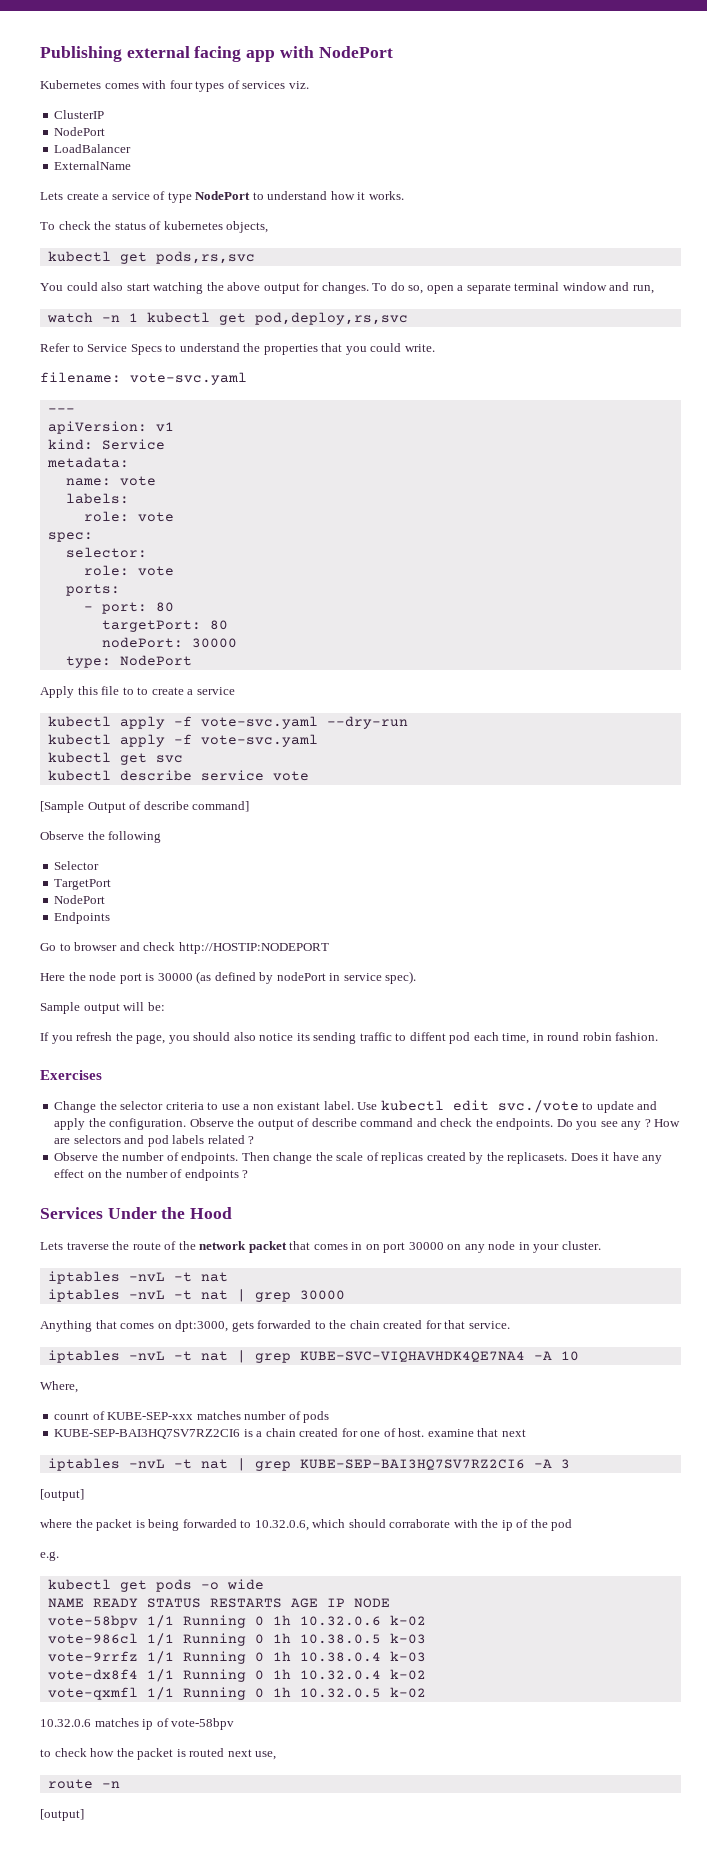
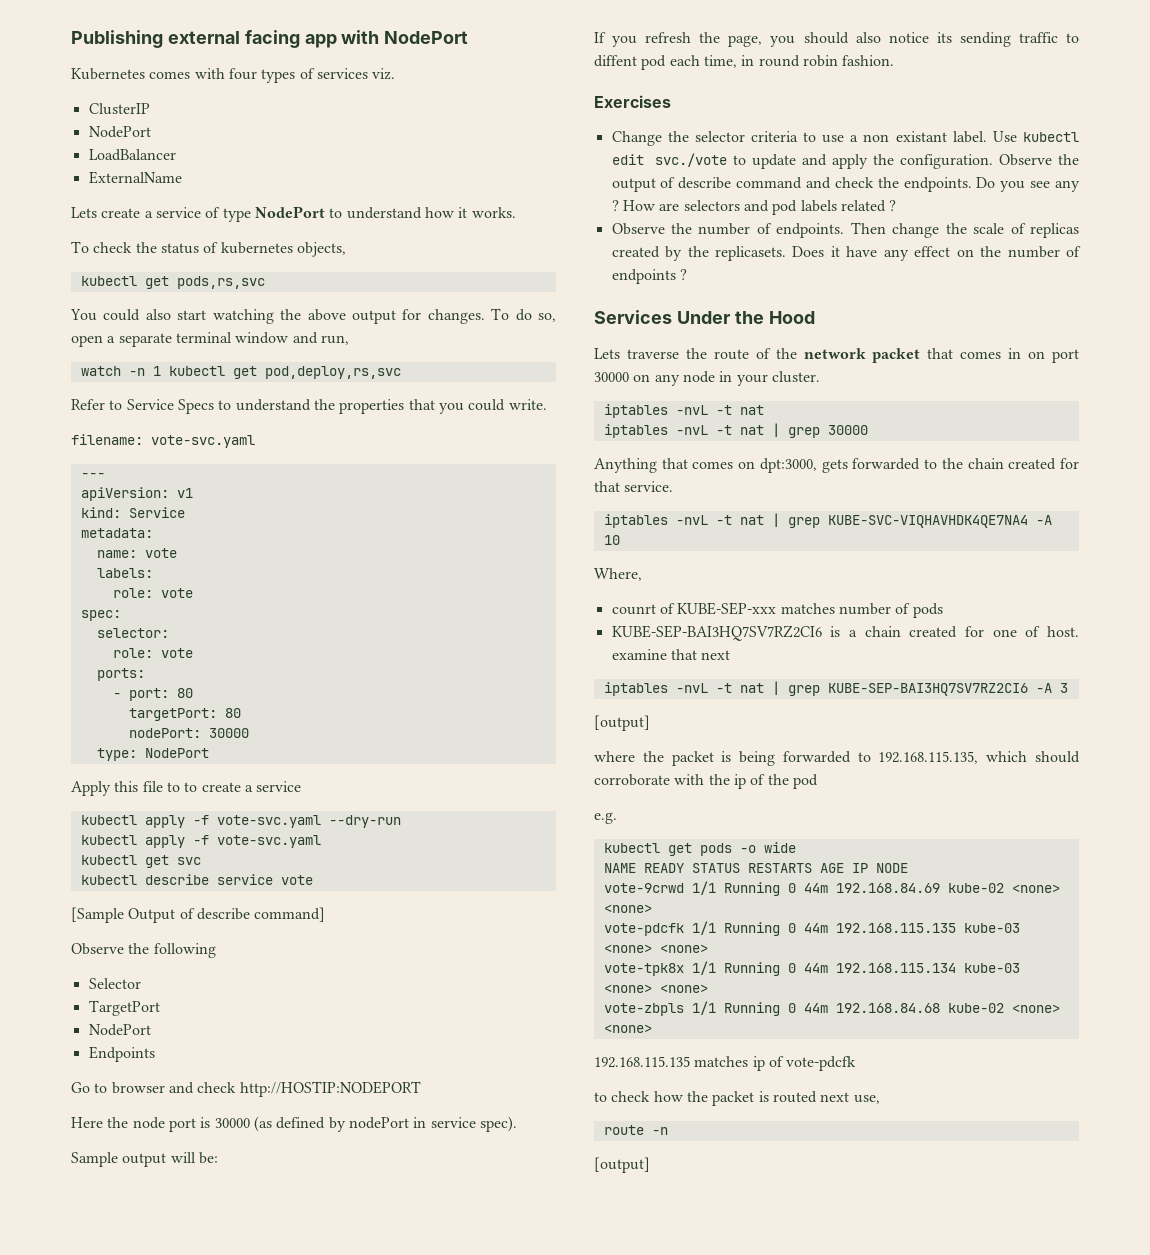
- where the packet is being forwarded to 10.32.0.6, which should corraborate with the ip of the pod
+ where the packet is being forwarded to 192.168.115.135, which should corroborate with the ip of the pod
- vote-58bpv 1/1 Running 0 1h 10.32.0.6 k-02
- vote-986cl 1/1 Running 0 1h 10.38.0.5 k-03
- vote-9rrfz 1/1 Running 0 1h 10.38.0.4 k-03
- vote-dx8f4 1/1 Running 0 1h 10.32.0.4 k-02
- vote-qxmfl 1/1 Running 0 1h 10.32.0.5 k-02
- 10.32.0.6 matches ip of vote-58bpv
+ vote-9crwd 1/1 Running 0 44m 192.168.84.69 kube-02 <none> <none>
+ vote-pdcfk 1/1 Running 0 44m 192.168.115.135 kube-03 <none> <none>
+ vote-tpk8x 1/1 Running 0 44m 192.168.115.134 kube-03 <none> <none>
+ vote-zbpls 1/1 Running 0 44m 192.168.84.68 kube-02 <none> <none>
+ 192.168.115.135 matches ip of vote-pdcfk

